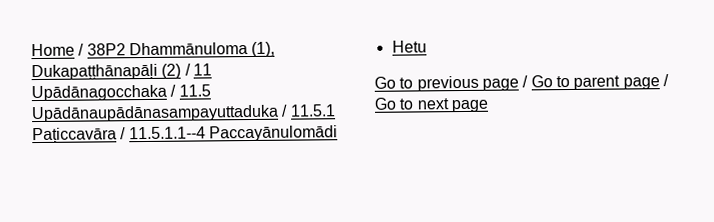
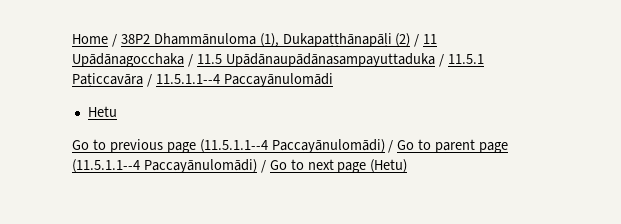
- Go to previous page / Go to parent page / Go to next page
+ Go to previous page (11.5.1.1--4 Paccayānulomādi) / Go to parent page (11.5.1.1--4 Paccayānulomādi) / Go to next page (Hetu)

